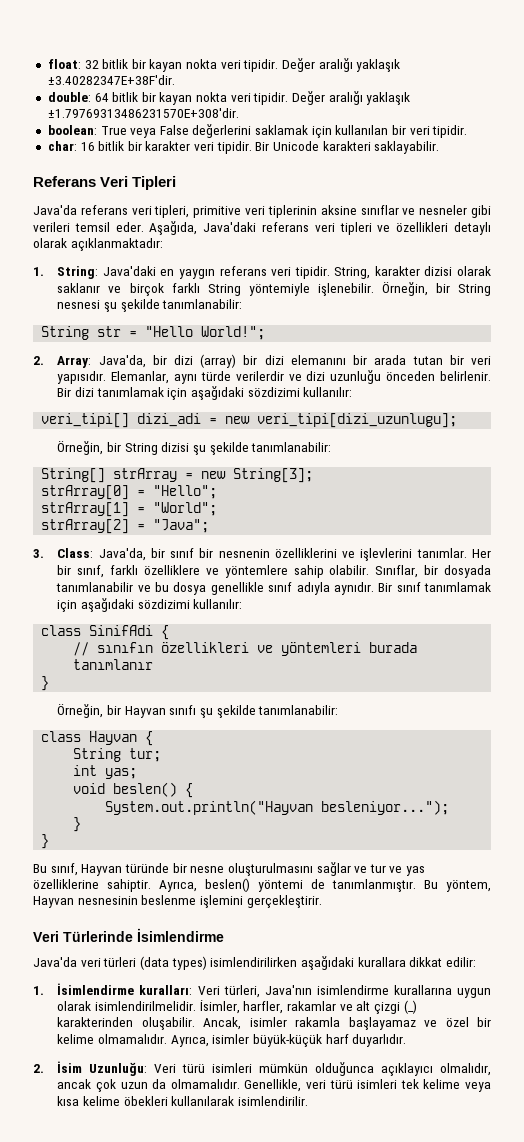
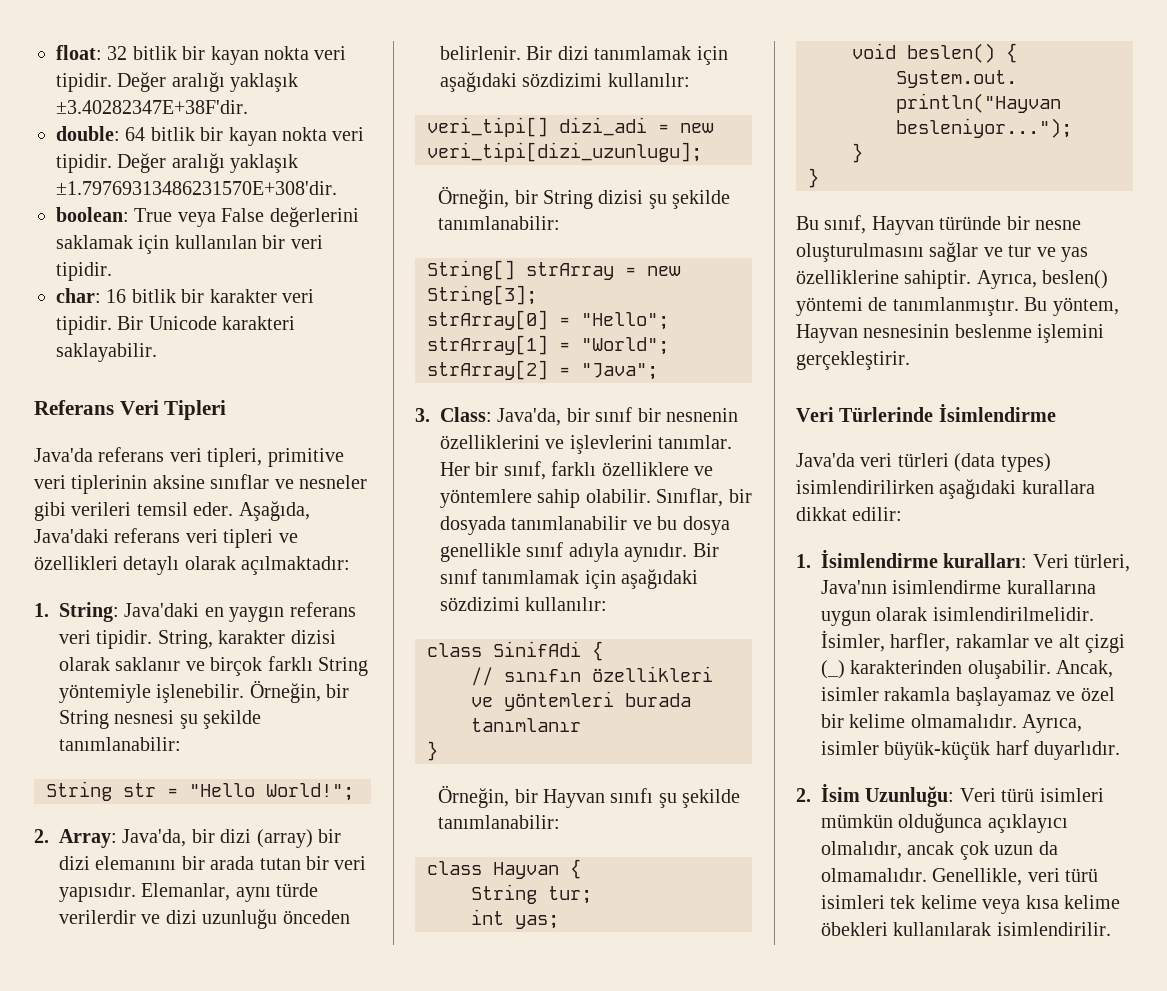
- Aşağıda, Java'daki referans veri tipleri ve özellikleri detaylı olarak açıklanmaktadır:
+ Aşağıda, Java'daki referans veri tipleri ve özellikleri detaylı olarak açılmaktadır:

